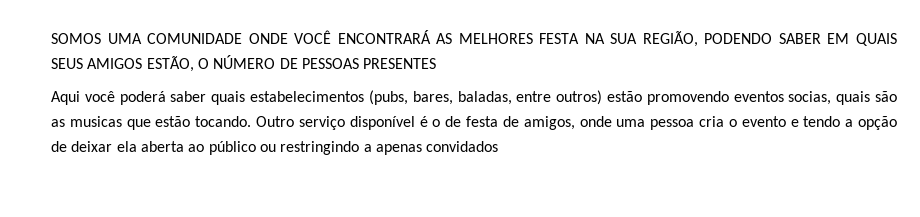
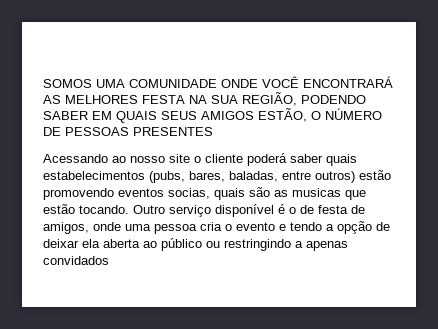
- Aqui você poderá saber quais estabelecimentos (pubs, bares, baladas, entre outros) estão promovendo eventos socias, quais são as musicas que estão tocando.
+ Acessando ao nosso site o cliente poderá saber quais estabelecimentos (pubs, bares, baladas, entre outros) estão promovendo eventos socias, quais são as musicas que estão tocando.

